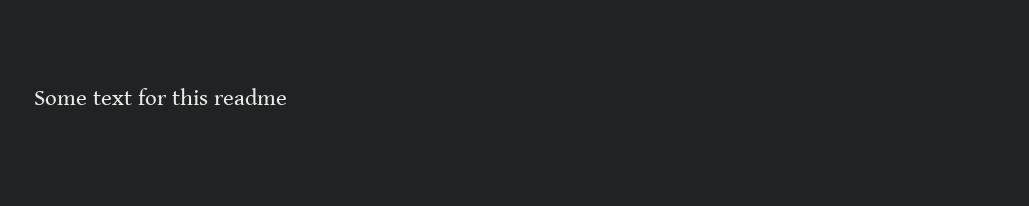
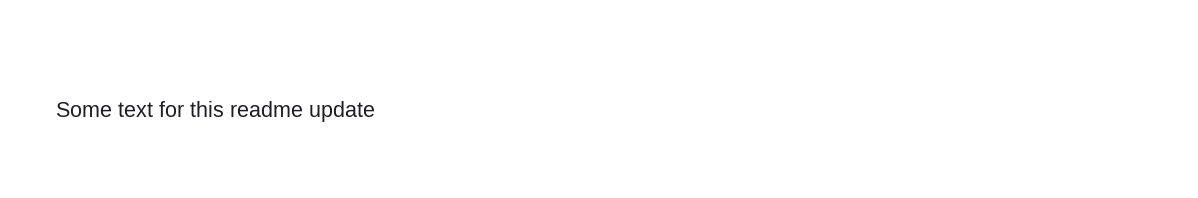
- Some text for this readme
+ Some text for this readme update

